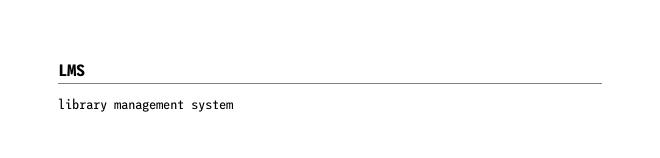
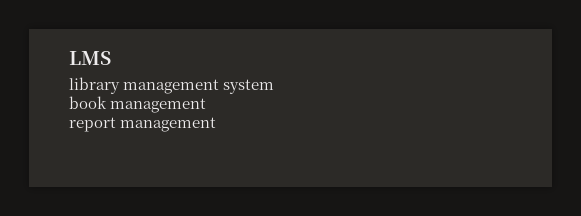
+ book management
+ report management

